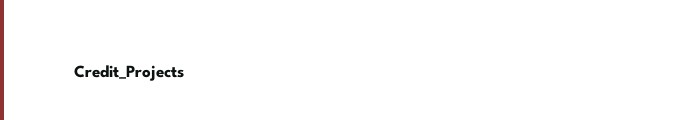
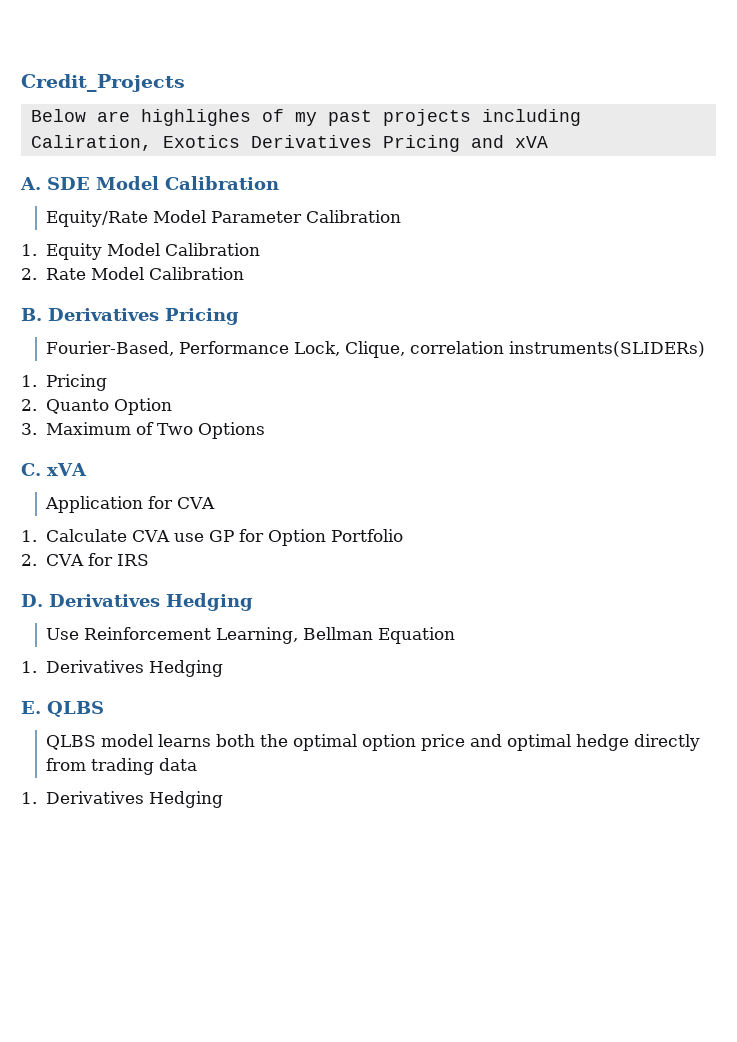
+ Below are highlighes of my past projects including Caliration, Exotics Derivatives Pricing and xVA
+ A. SDE Model Calibration
+ Equity/Rate Model Parameter Calibration
+ 1. Equity Model Calibration
+ 2. Rate Model Calibration
+ B. Derivatives Pricing
+ Fourier-Based, Performance Lock, Clique, correlation instruments(SLIDERs)
+ 1. Pricing
+ 2. Quanto Option
+ 3. Maximum of Two Options
+ C. xVA
+ Application for CVA
+ 1. Calculate CVA use GP for Option Portfolio
+ 2. CVA for IRS
+ D. Derivatives Hedging
+ Use Reinforcement Learning, Bellman Equation
+ 1. Derivatives Hedging
+ E. QLBS
+ QLBS model learns both the optimal option price and optimal hedge directly from trading data
+ 1. Derivatives Hedging

